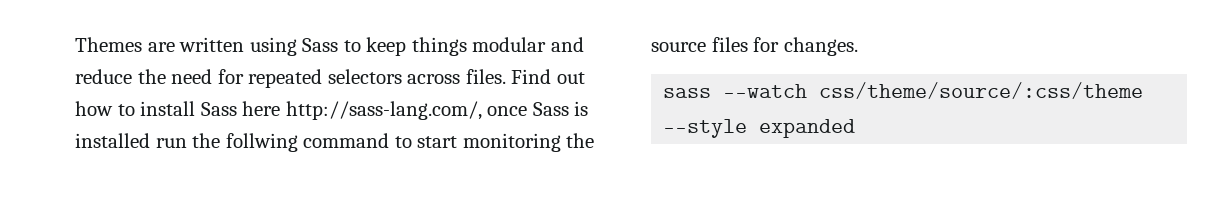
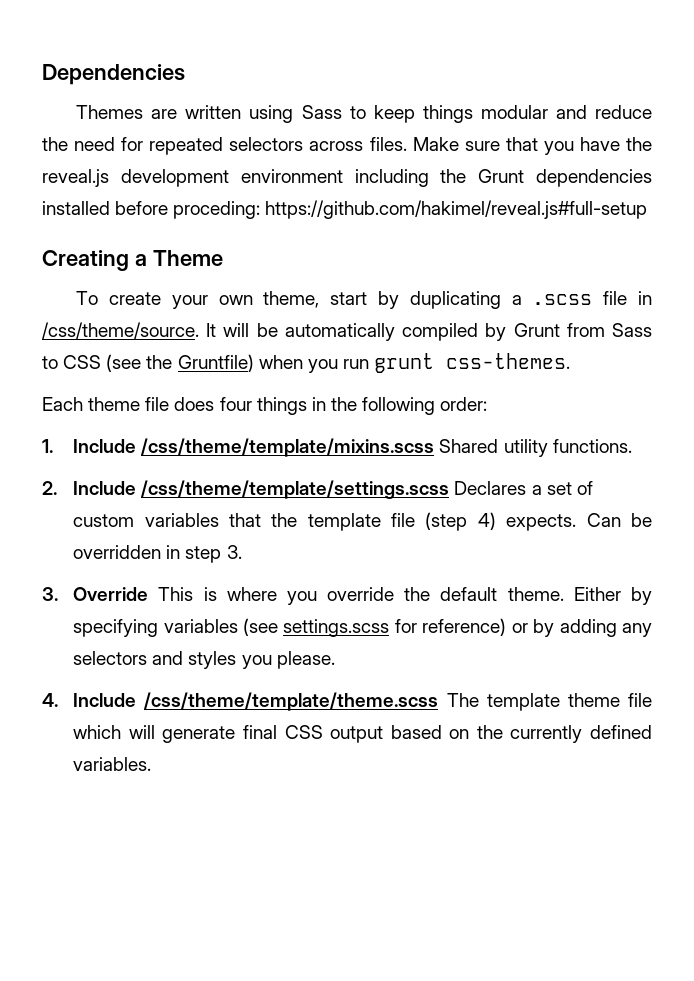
+ Dependencies
- Find out how to install Sass here http://sass-lang.com/, once Sass is installed run the follwing command to start monitoring the source files for changes.
- sass --watch css/theme/source/:css/theme --style expanded
+ Make sure that you have the reveal.js development environment including the Grunt dependencies installed before proceding: https://github.com/hakimel/reveal.js#full-setup
+ Creating a Theme
+ To create your own theme, start by duplicating a .scss file in /css/theme/source. It will be automatically compiled by Grunt from Sass to CSS (see the Gruntfile) when you run grunt css-themes.
+ Each theme file does four things in the following order:
+ 1. Include /css/theme/template/mixins.scss Shared utility functions.
+ 2. Include /css/theme/template/settings.scss Declares a set of custom variables that the template file (step 4) expects. Can be overridden in step 3.
+ 3. Override This is where you override the default theme. Either by specifying variables (see settings.scss for reference) or by adding any selectors and styles you please.
+ 4. Include /css/theme/template/theme.scss The template theme file which will generate final CSS output based on the currently defined variables.

